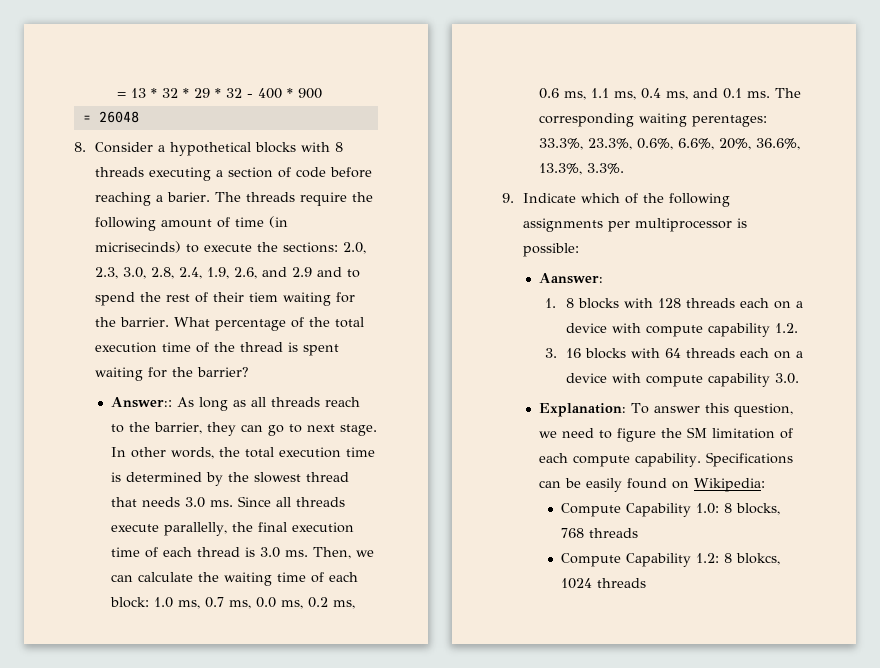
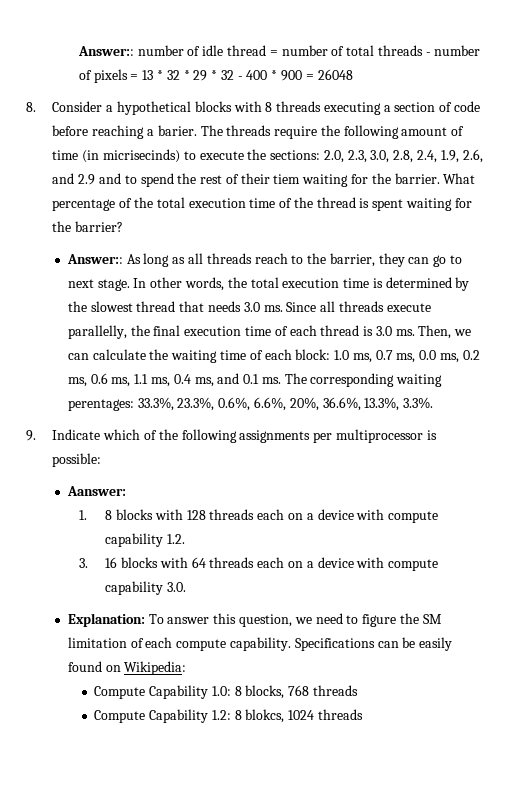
- = 13 * 32 * 29 * 32 - 400 * 900
- = 26048
+ Answer:: number of idle thread = number of total threads - number of pixels = 13 * 32 * 29 * 32 - 400 * 900 = 26048

